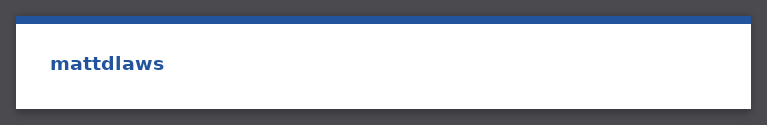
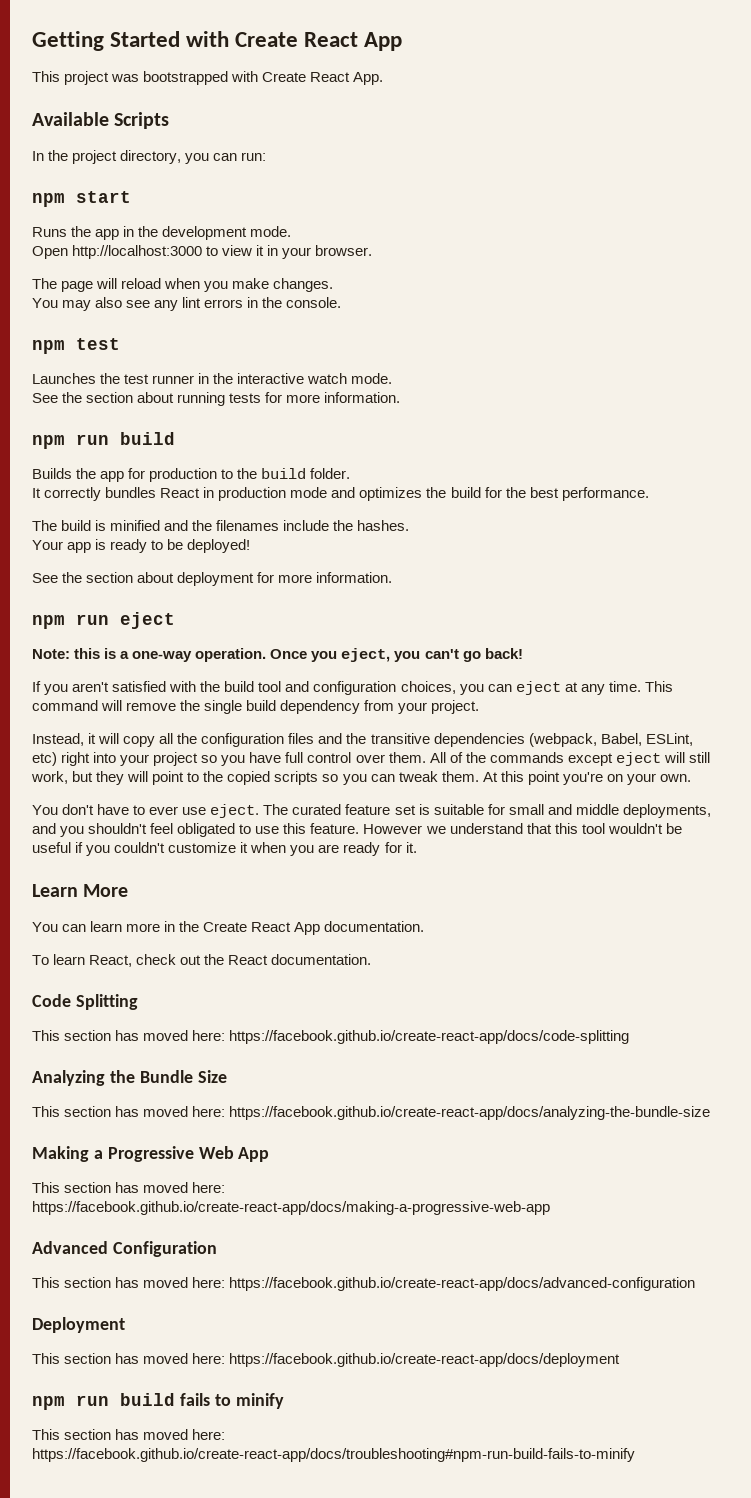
- mattdlaws
+ Getting Started with Create React App
+ This project was bootstrapped with Create React App.
+ Available Scripts
+ In the project directory, you can run:
+ npm start
+ Runs the app in the development mode.
+ Open http://localhost:3000 to view it in your browser.
+ The page will reload when you make changes.
+ You may also see any lint errors in the console.
+ npm test
+ Launches the test runner in the interactive watch mode.
+ See the section about running tests for more information.
+ npm run build
+ Builds the app for production to the build folder.
+ It correctly bundles React in production mode and optimizes the build for the best performance.
+ The build is minified and the filenames include the hashes.
+ Your app is ready to be deployed!
+ See the section about deployment for more information.
+ npm run eject
+ Note: this is a one-way operation. Once you eject, you can't go back!
+ If you aren't satisfied with the build tool and configuration choices, you can eject at any time. This command will remove the single build dependency from your project.
+ Instead, it will copy all the configuration files and the transitive dependencies (webpack, Babel, ESLint, etc) right into your project so you have full control over them. All of the commands except eject will still work, but they will point to the copied scripts so you can tweak them. At this point you're on your own.
+ You don't have to ever use eject. The curated feature set is suitable for small and middle deployments, and you shouldn't feel obligated to use this feature. However we understand that this tool wouldn't be useful if you couldn't customize it when you are ready for it.
+ Learn More
+ You can learn more in the Create React App documentation.
+ To learn React, check out the React documentation.
+ Code Splitting
+ This section has moved here: https://facebook.github.io/create-react-app/docs/code-splitting
+ Analyzing the Bundle Size
+ This section has moved here: https://facebook.github.io/create-react-app/docs/analyzing-the-bundle-size
+ Making a Progressive Web App
+ This section has moved here: https://facebook.github.io/create-react-app/docs/making-a-progressive-web-app
+ Advanced Configuration
+ This section has moved here: https://facebook.github.io/create-react-app/docs/advanced-configuration
+ Deployment
+ This section has moved here: https://facebook.github.io/create-react-app/docs/deployment
+ npm run build fails to minify
+ This section has moved here: https://facebook.github.io/create-react-app/docs/troubleshooting#npm-run-build-fails-to-minify

